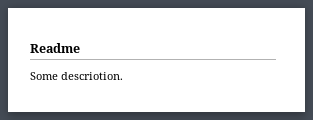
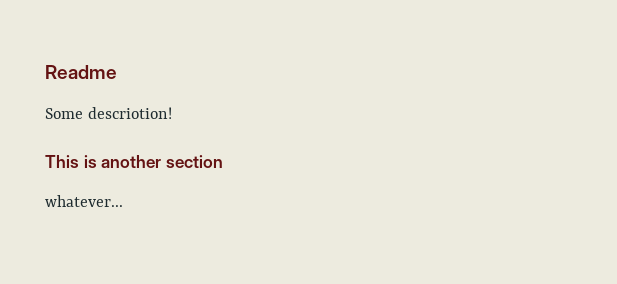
- Some descriotion.
+ Some descriotion!
+ This is another section
+ whatever...

